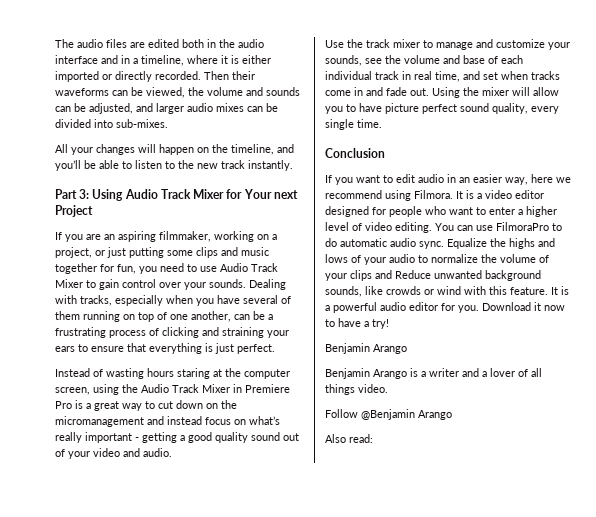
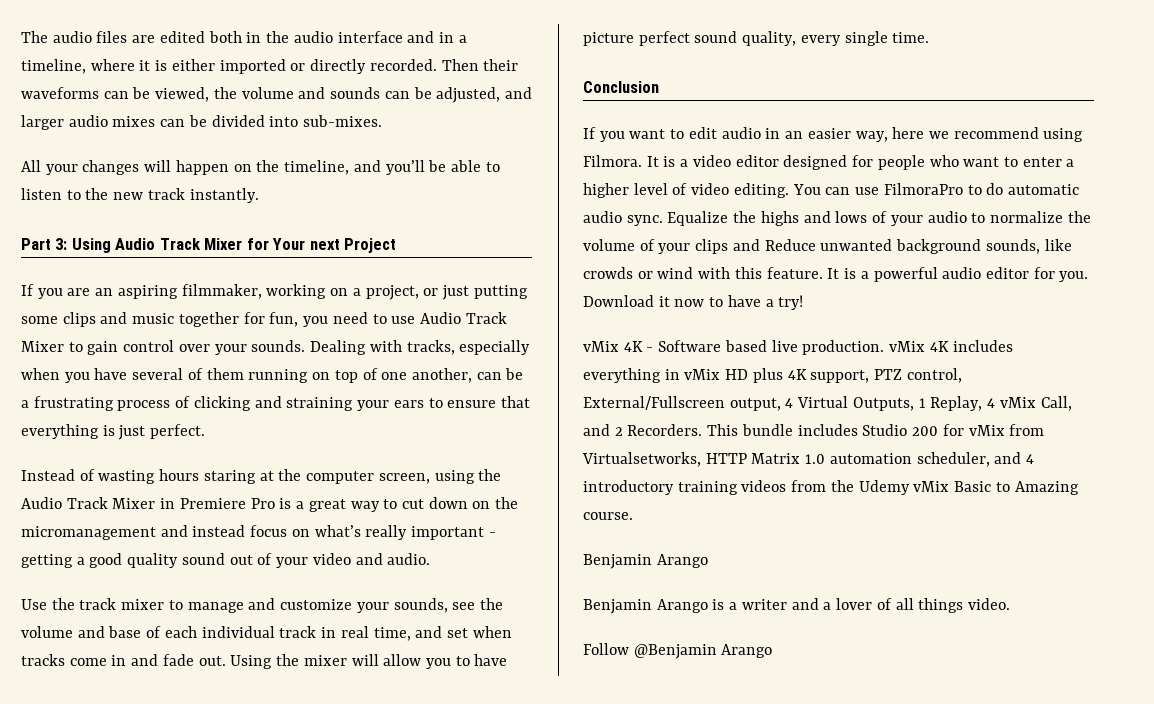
+ vMix 4K - Software based live production. vMix 4K includes everything in vMix HD plus 4K support, PTZ control, External/Fullscreen output, 4 Virtual Outputs, 1 Replay, 4 vMix Call, and 2 Recorders. This bundle includes Studio 200 for vMix from Virtualsetworks, HTTP Matrix 1.0 automation scheduler, and 4 introductory training videos from the Udemy vMix Basic to Amazing course.
- Also read:

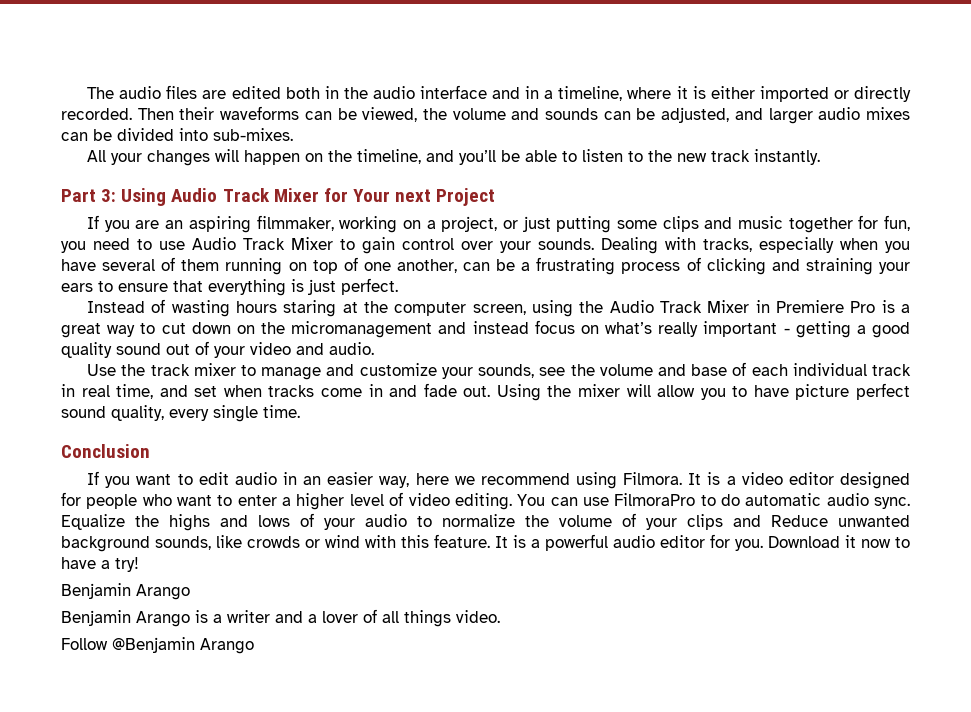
- vMix 4K - Software based live production. vMix 4K includes everything in vMix HD plus 4K support, PTZ control, External/Fullscreen output, 4 Virtual Outputs, 1 Replay, 4 vMix Call, and 2 Recorders. This bundle includes Studio 200 for vMix from Virtualsetworks, HTTP Matrix 1.0 automation scheduler, and 4 introductory training videos from the Udemy vMix Basic to Amazing course.

